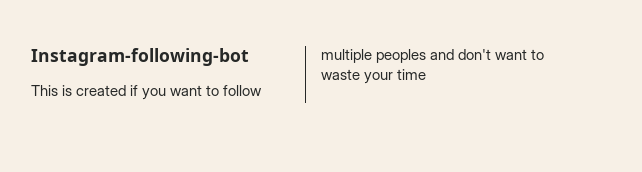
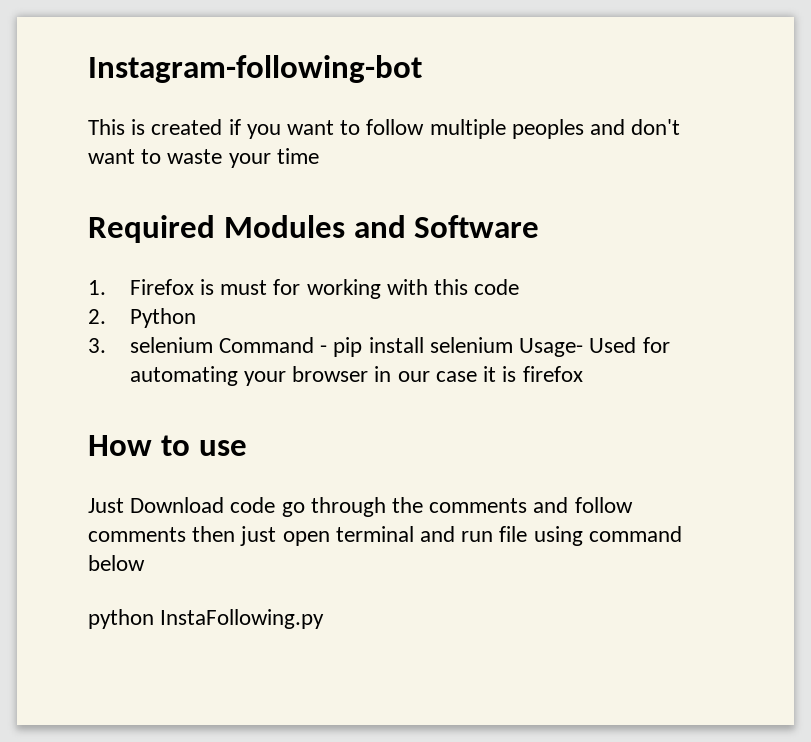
+ Required Modules and Software
+ 1. Firefox is must for working with this code
+ 2. Python
+ 3. selenium Command - pip install selenium Usage- Used for automating your browser in our case it is firefox
+ How to use
+ Just Download code go through the comments and follow comments then just open terminal and run file using command below
+ python InstaFollowing.py

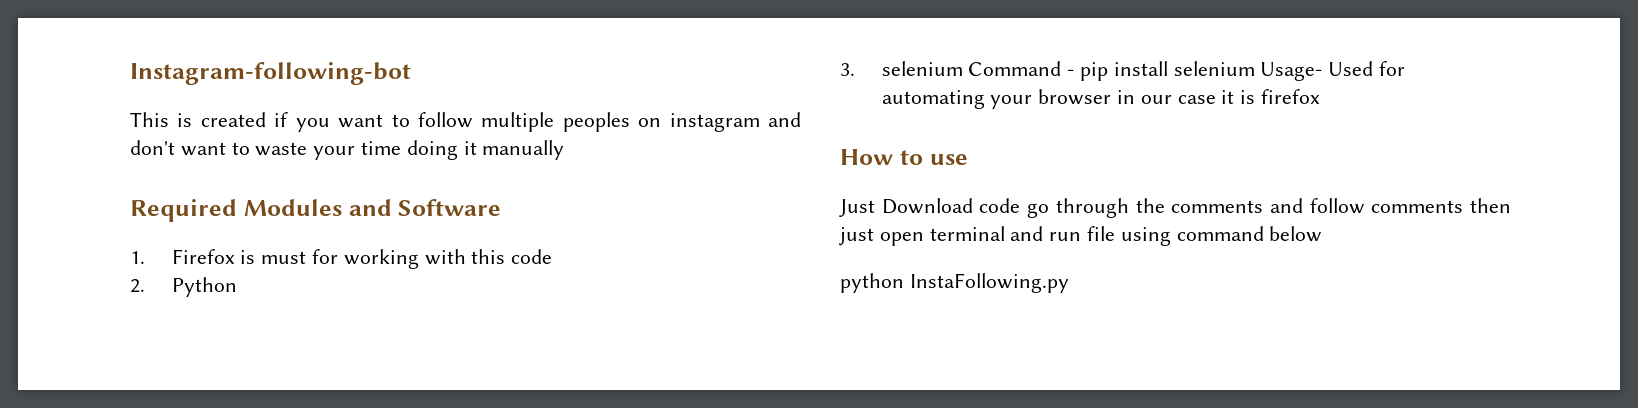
- This is created if you want to follow multiple peoples and don't want to waste your time
+ This is created if you want to follow multiple peoples on instagram and don't want to waste your time doing it manually

